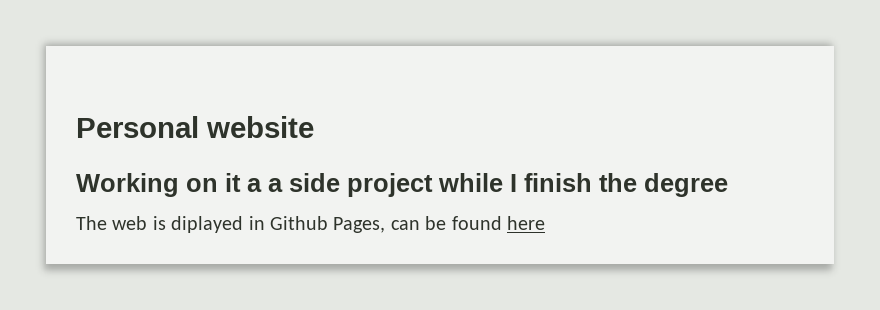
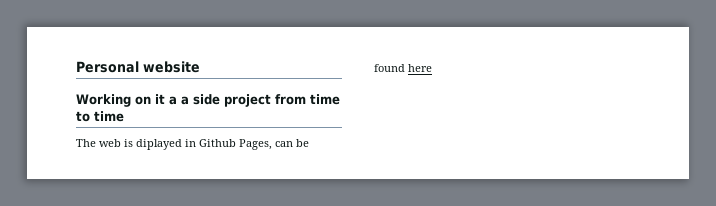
- Working on it a a side project while I finish the degree
+ Working on it a a side project from time to time

